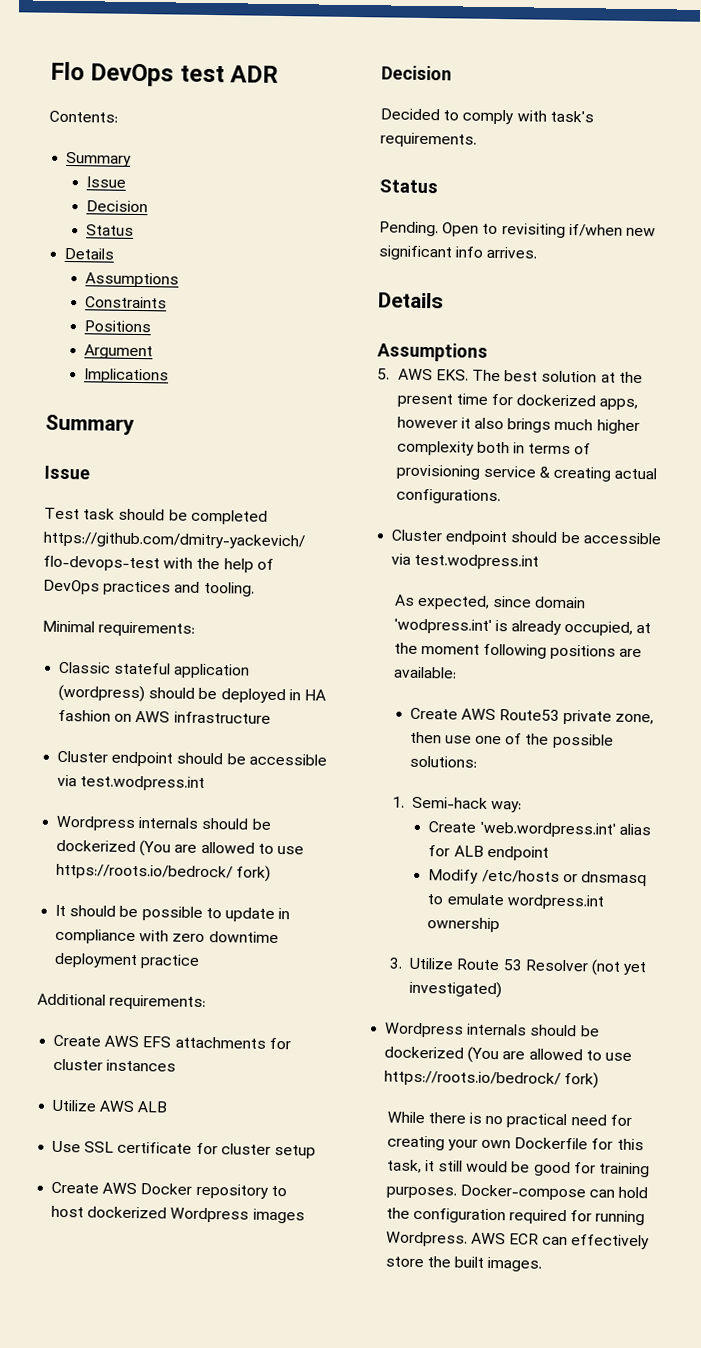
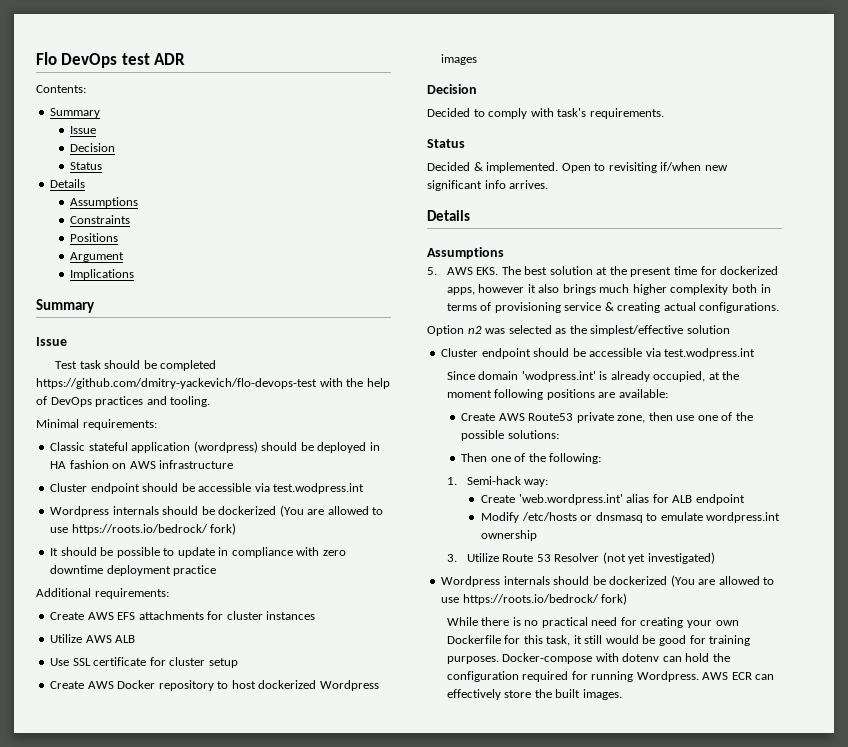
- Pending.
+ Decided & implemented.
  5. AWS EKS. The best solution at the present time for dockerized apps, however it also brings much higher complexity both in terms of provisioning service & creating actual configurations.
+ Option n2 was selected as the simplest/effective solution
  Cluster endpoint should be accessible via test.wodpress.int
- As expected, since domain 'wodpress.int' is already occupied, at the moment following positions are available:
+ Since domain 'wodpress.int' is already occupied, at the moment following positions are available:
+ Then one of the following:
- Docker-compose can hold the configuration required for running Wordpress.
+ Docker-compose with dotenv can hold the configuration required for running Wordpress.

